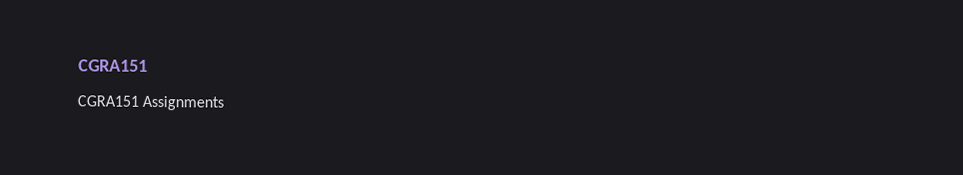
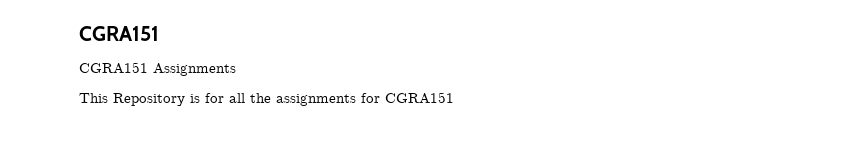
+ This Repository is for all the assignments for CGRA151

